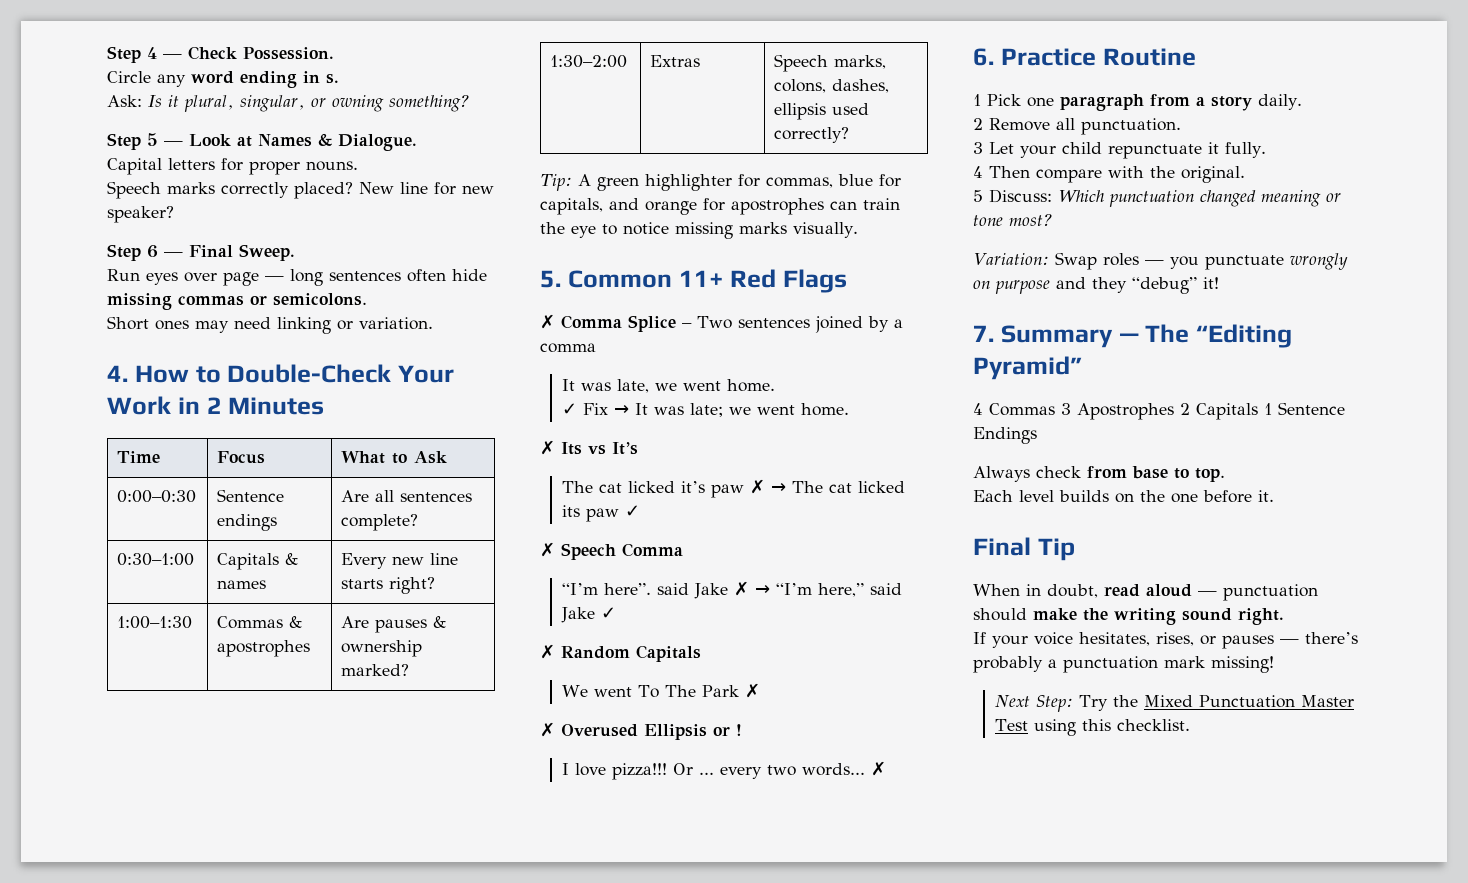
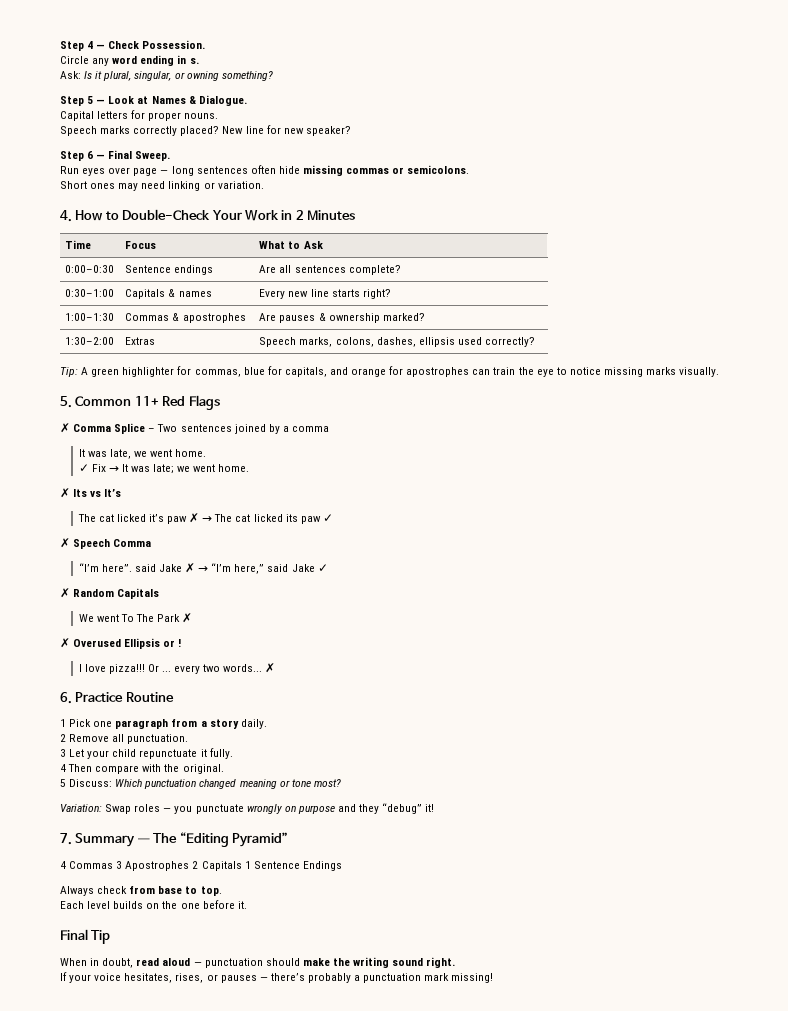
- Next Step: Try the Mixed Punctuation Master Test using this checklist.

